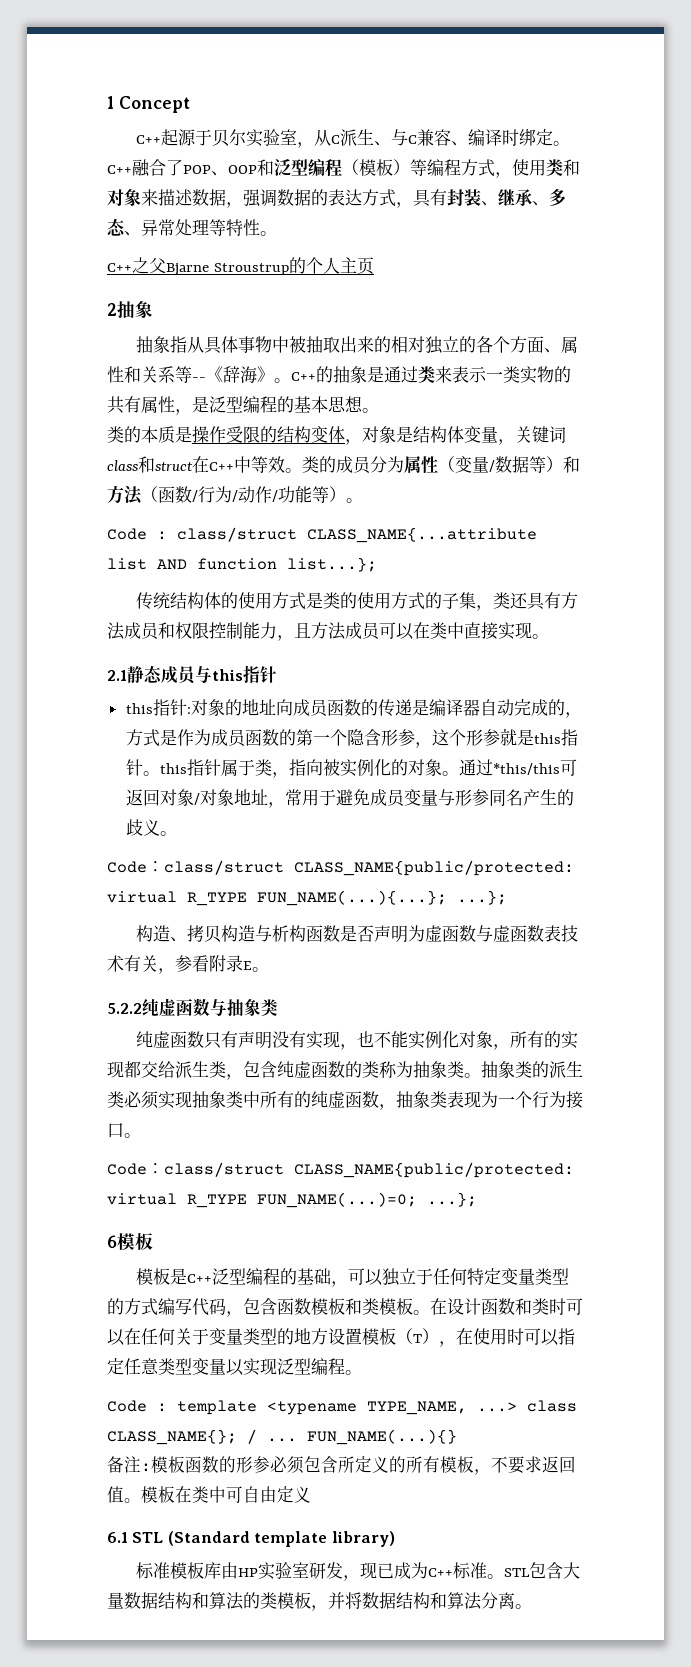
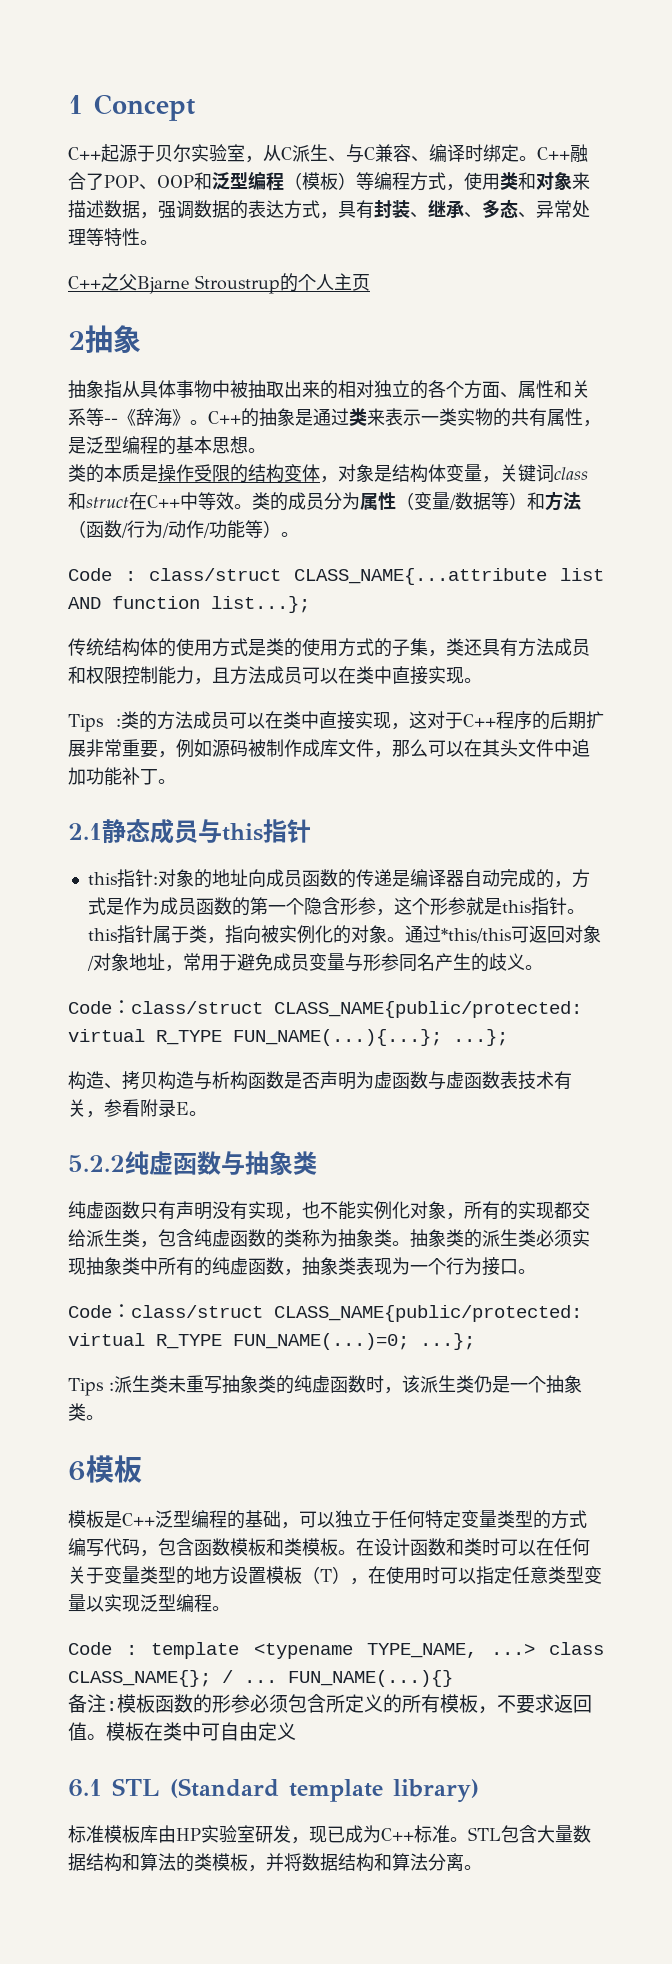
+ Tips :类的方法成员可以在类中直接实现，这对于C++程序的后期扩展非常重要，例如源码被制作成库文件，那么可以在其头文件中追加功能补丁。
+ Tips :派生类未重写抽象类的纯虚函数时，该派生类仍是一个抽象类。

